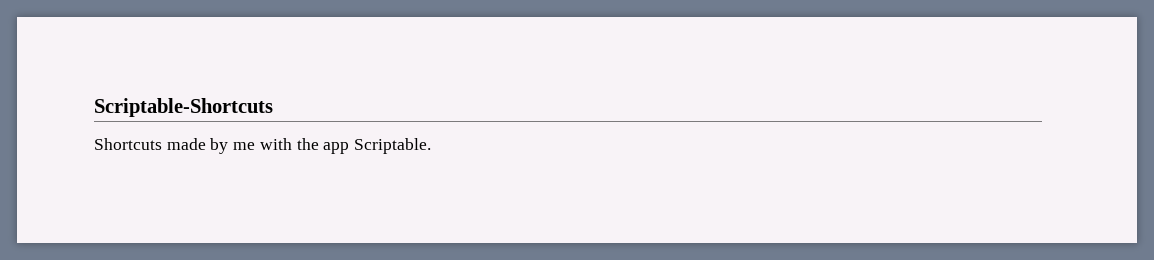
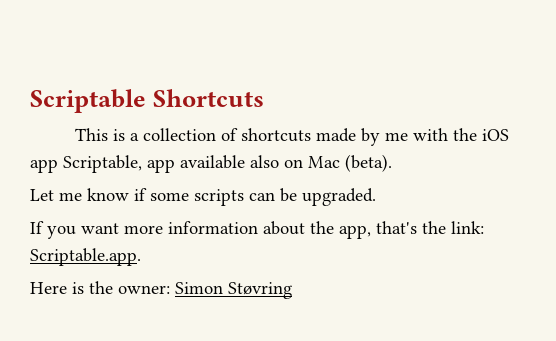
- Scriptable-Shortcuts
- Shortcuts made by me with the app Scriptable.
+ Scriptable Shortcuts
+ This is a collection of shortcuts made by me with the iOS app Scriptable, app available also on Mac (beta).
+ Let me know if some scripts can be upgraded.
+ If you want more information about the app, that's the link: Scriptable.app.
+ Here is the owner: Simon Støvring

